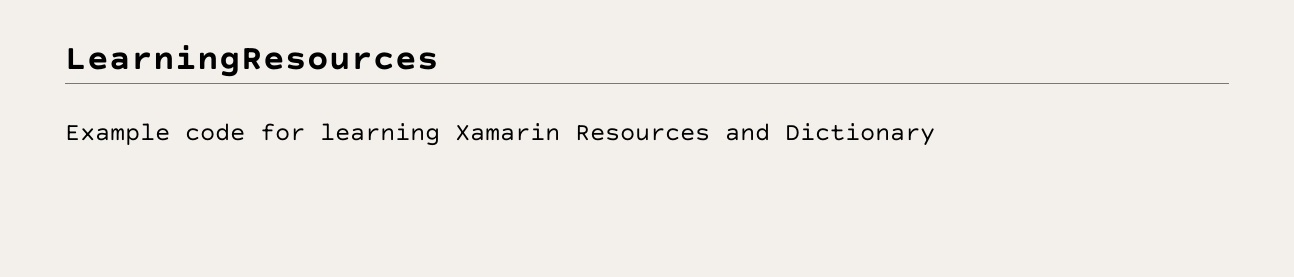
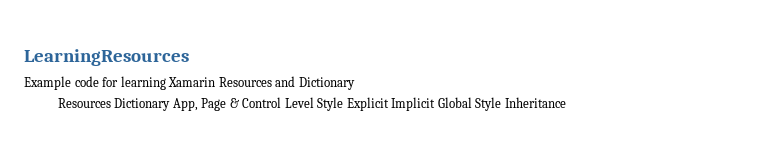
+ Resources Dictionary App, Page & Control Level Style Explicit Implicit Global Style Inheritance

